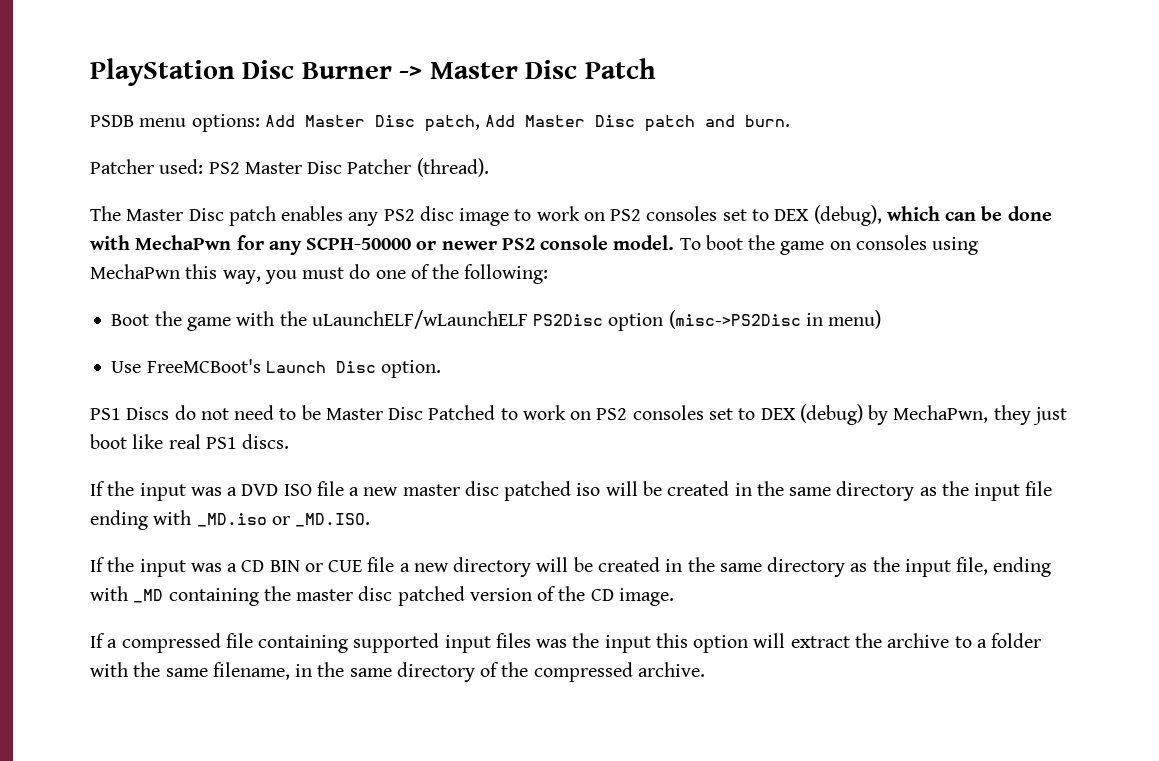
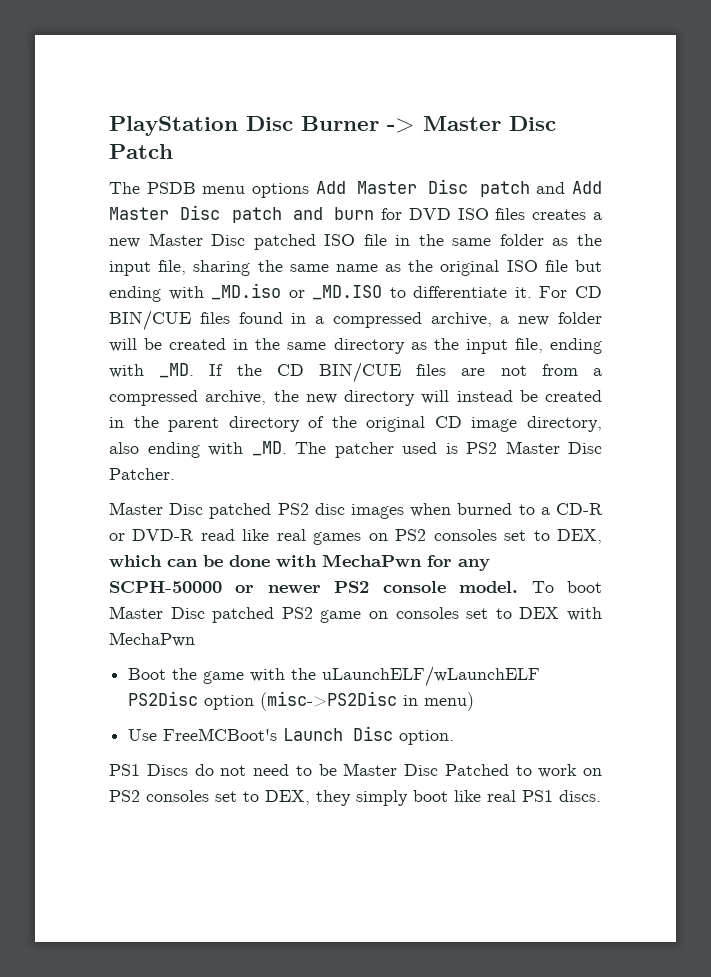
- PSDB menu options: Add Master Disc patch, Add Master Disc patch and burn.
- Patcher used: PS2 Master Disc Patcher (thread).
- The Master Disc patch enables any PS2 disc image to work on PS2 consoles set to DEX (debug), which can be done with MechaPwn for any SCPH-50000 or newer PS2 console model.
+ The PSDB menu options Add Master Disc patch and Add Master Disc patch and burn for DVD ISO files creates a new Master Disc patched ISO file in the same folder as the input file, sharing the same name as the original ISO file but ending with _MD.iso or _MD.ISO to differentiate it. For CD BIN/CUE files found in a compressed archive, a new folder will be created in the same directory as the input file, ending with _MD. If the CD BIN/CUE files are not from a compressed archive, the new directory will instead be created in the parent directory of the original CD image directory, also ending with _MD. The patcher used is PS2 Master Disc Patcher.
+ Master Disc patched PS2 disc images when burned to a CD-R or DVD-R read like real games on PS2 consoles set to DEX, which can be done with MechaPwn for any SCPH-50000 or newer PS2 console model.
- To boot the game on consoles using MechaPwn this way, you must do one of the following:
+ To boot Master Disc patched PS2 game on consoles set to DEX with MechaPwn
- PS1 Discs do not need to be Master Disc Patched to work on PS2 consoles set to DEX (debug) by MechaPwn, they just boot like real PS1 discs.
+ PS1 Discs do not need to be Master Disc Patched to work on PS2 consoles set to DEX, they simply boot like real PS1 discs.
- If the input was a DVD ISO file a new master disc patched iso will be created in the same directory as the input file ending with _MD.iso or _MD.ISO.
- If the input was a CD BIN or CUE file a new directory will be created in the same directory as the input file, ending with _MD containing the master disc patched version of the CD image.
- If a compressed file containing supported input files was the input this option will extract the archive to a folder with the same filename, in the same directory of the compressed archive.

